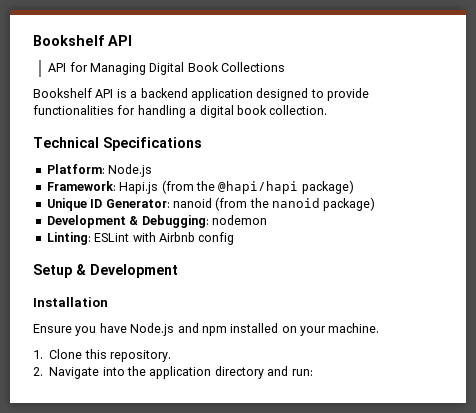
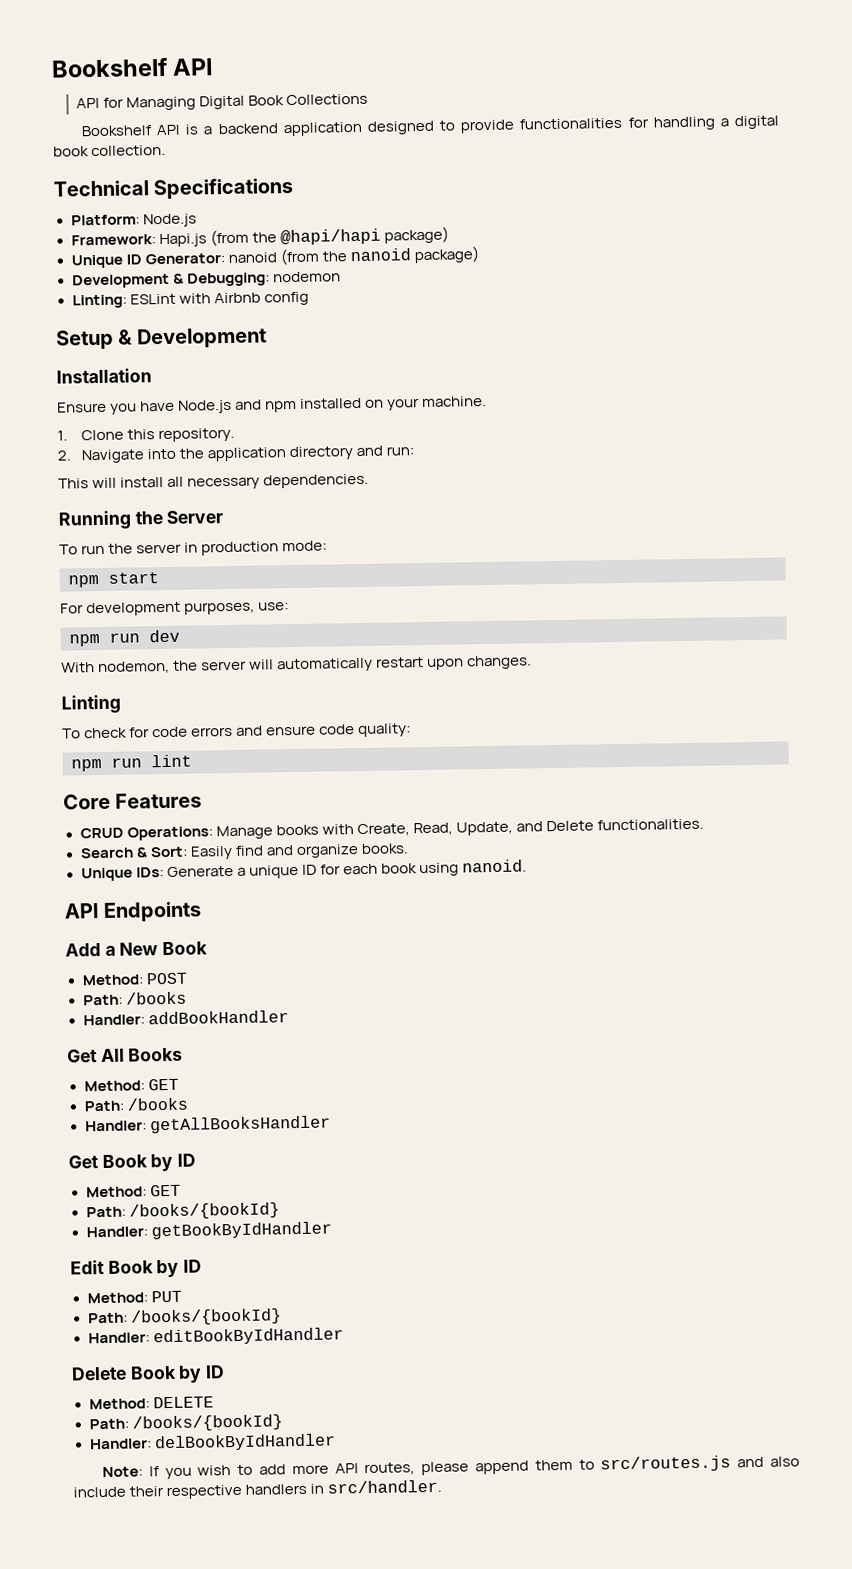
+ This will install all necessary dependencies.
+ Running the Server
+ To run the server in production mode:
+ npm start
+ For development purposes, use:
+ npm run dev
+ With nodemon, the server will automatically restart upon changes.
+ Linting
+ To check for code errors and ensure code quality:
+ npm run lint
+ Core Features
+ CRUD Operations: Manage books with Create, Read, Update, and Delete functionalities.
+ Search & Sort: Easily find and organize books.
+ Unique IDs: Generate a unique ID for each book using nanoid.
+ API Endpoints
+ Add a New Book
+ Method: POST
+ Path: /books
+ Handler: addBookHandler
+ Get All Books
+ Method: GET
+ Path: /books
+ Handler: getAllBooksHandler
+ Get Book by ID
+ Method: GET
+ Path: /books/{bookId}
+ Handler: getBookByIdHandler
+ Edit Book by ID
+ Method: PUT
+ Path: /books/{bookId}
+ Handler: editBookByIdHandler
+ Delete Book by ID
+ Method: DELETE
+ Path: /books/{bookId}
+ Handler: delBookByIdHandler
+ Note: If you wish to add more API routes, please append them to src/routes.js and also include their respective handlers in src/handler.

